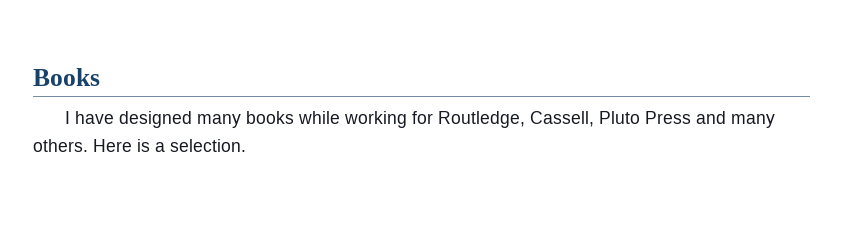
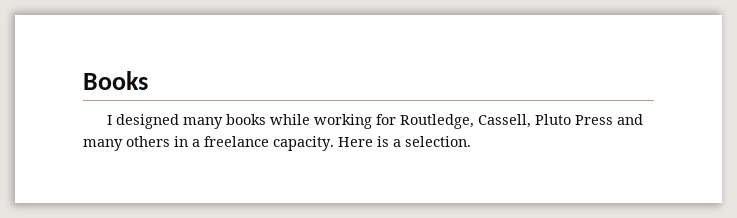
- I have designed many books while working for Routledge, Cassell, Pluto Press and many others.
+ I designed many books while working for Routledge, Cassell, Pluto Press and many others in a freelance capacity.

